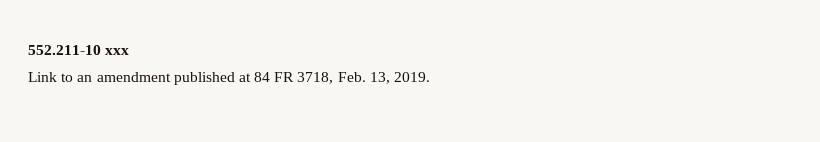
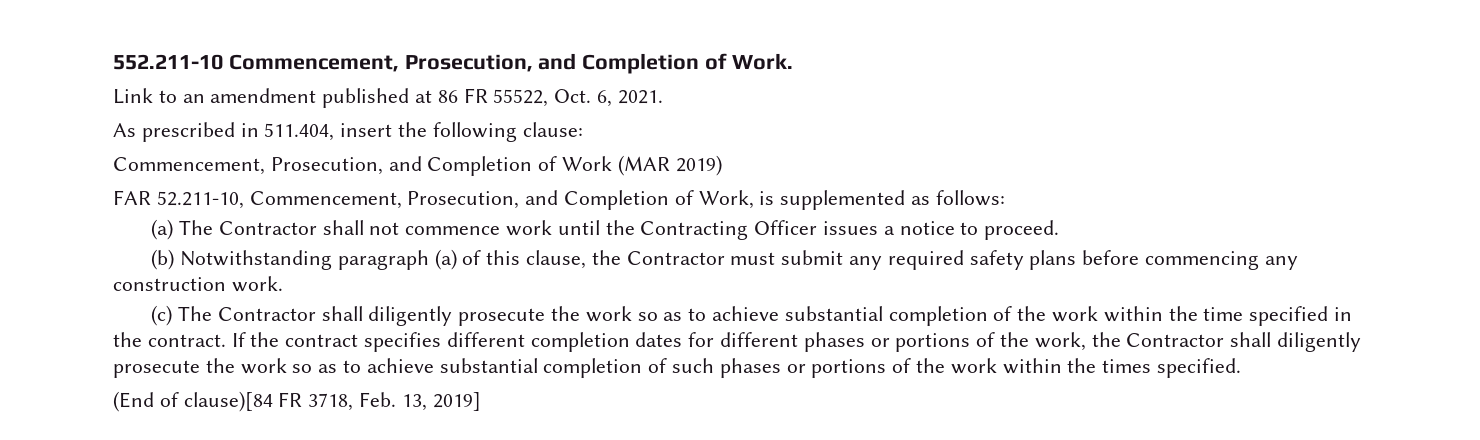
- 552.211-10 xxx
+ 552.211-10 Commencement, Prosecution, and Completion of Work.
- Link to an amendment published at 84 FR 3718, Feb. 13, 2019.
+ Link to an amendment published at 86 FR 55522, Oct. 6, 2021.
+ As prescribed in 511.404, insert the following clause:
+ Commencement, Prosecution, and Completion of Work (MAR 2019)
+ FAR 52.211-10, Commencement, Prosecution, and Completion of Work, is supplemented as follows:
+ (a) The Contractor shall not commence work until the Contracting Officer issues a notice to proceed.
+ (b) Notwithstanding paragraph (a) of this clause, the Contractor must submit any required safety plans before commencing any construction work.
+ (c) The Contractor shall diligently prosecute the work so as to achieve substantial completion of the work within the time specified in the contract. If the contract specifies different completion dates for different phases or portions of the work, the Contractor shall diligently prosecute the work so as to achieve substantial completion of such phases or portions of the work within the times specified.
+ (End of clause)[84 FR 3718, Feb. 13, 2019]

